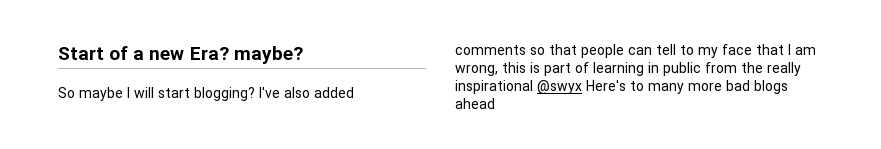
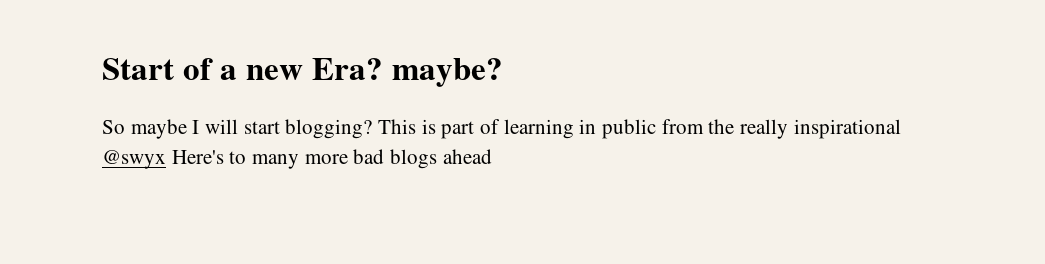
- I've also added comments so that people can tell to my face that I am wrong, this is part of learning in public from the really inspirational @swyx Here's to many more bad blogs ahead
+ This is part of learning in public from the really inspirational @swyx Here's to many more bad blogs ahead

